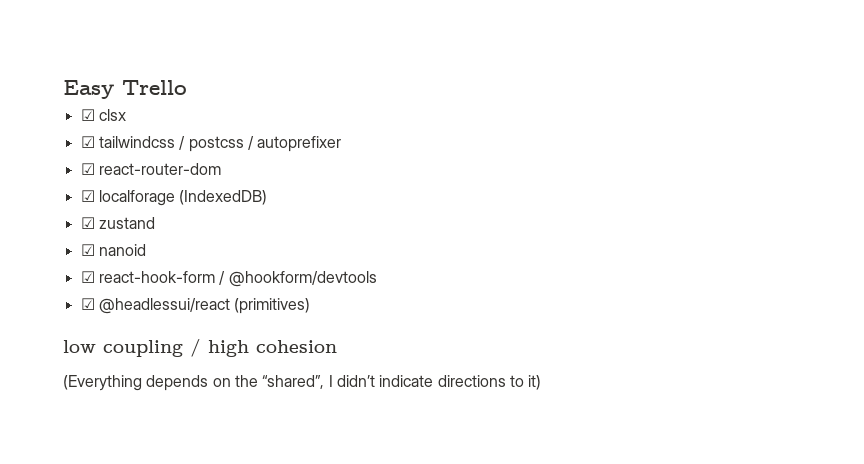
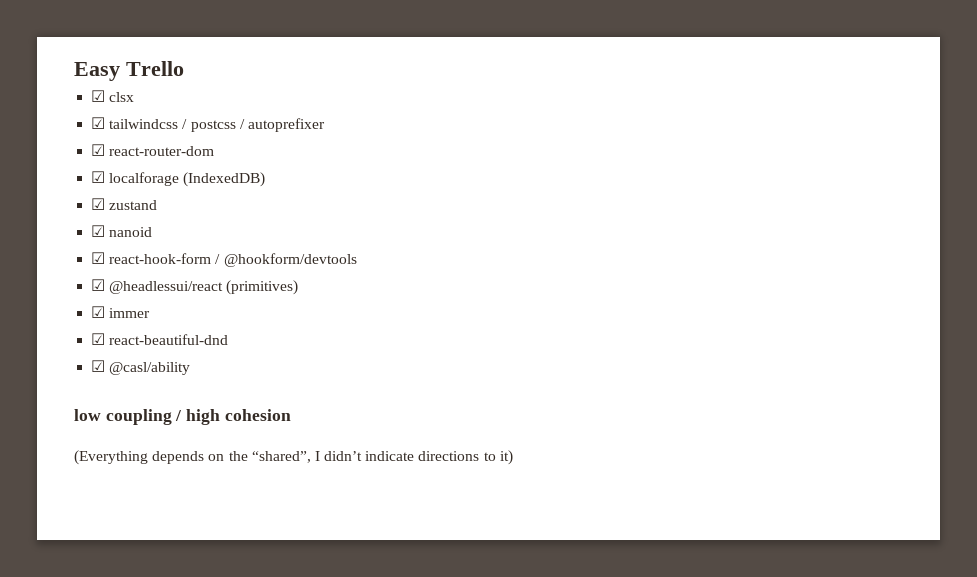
+ ☑ immer
+ ☑ react-beautiful-dnd
+ ☑ @casl/ability

